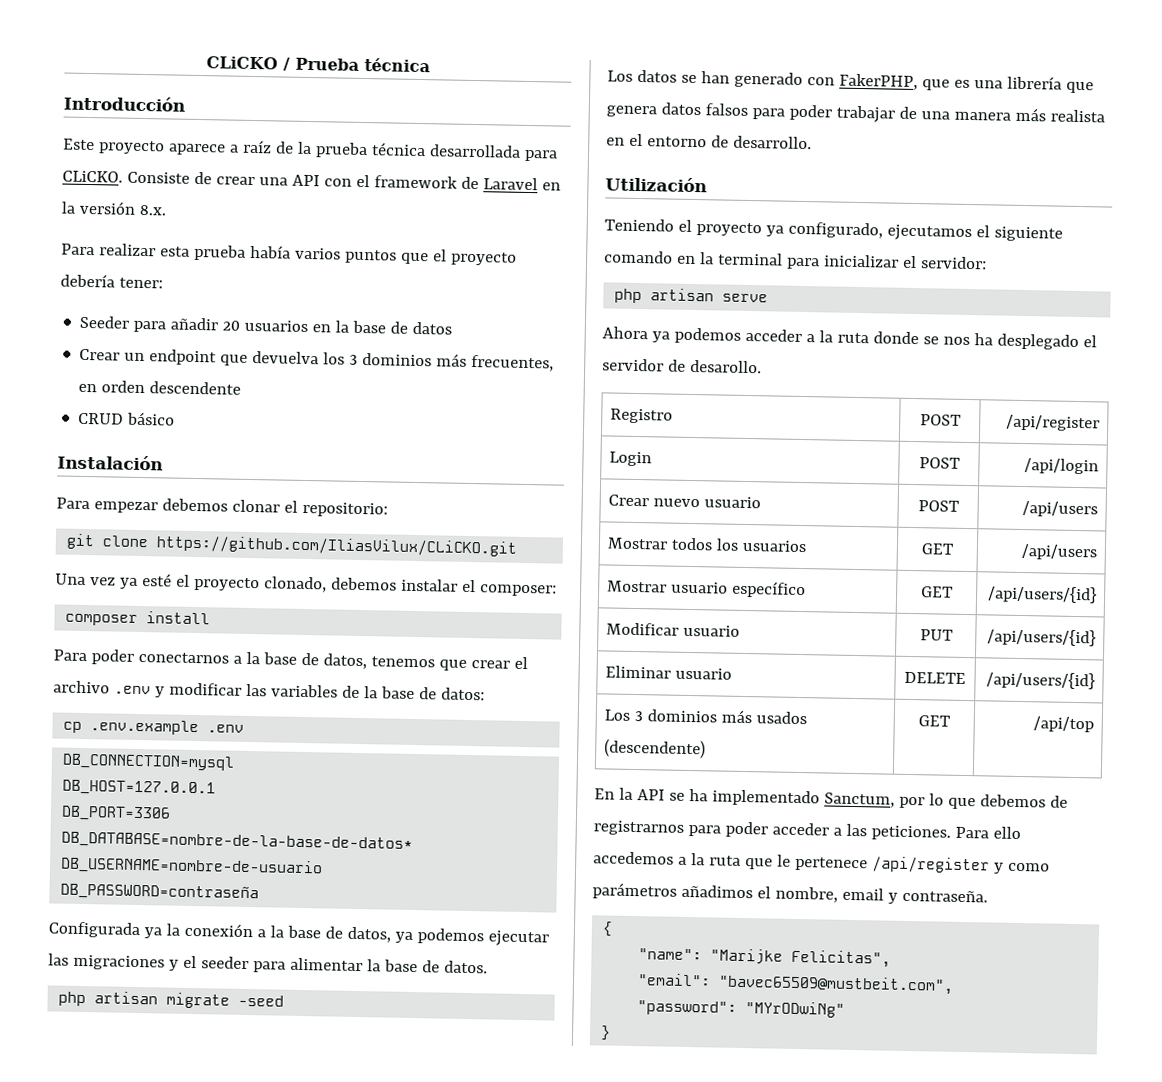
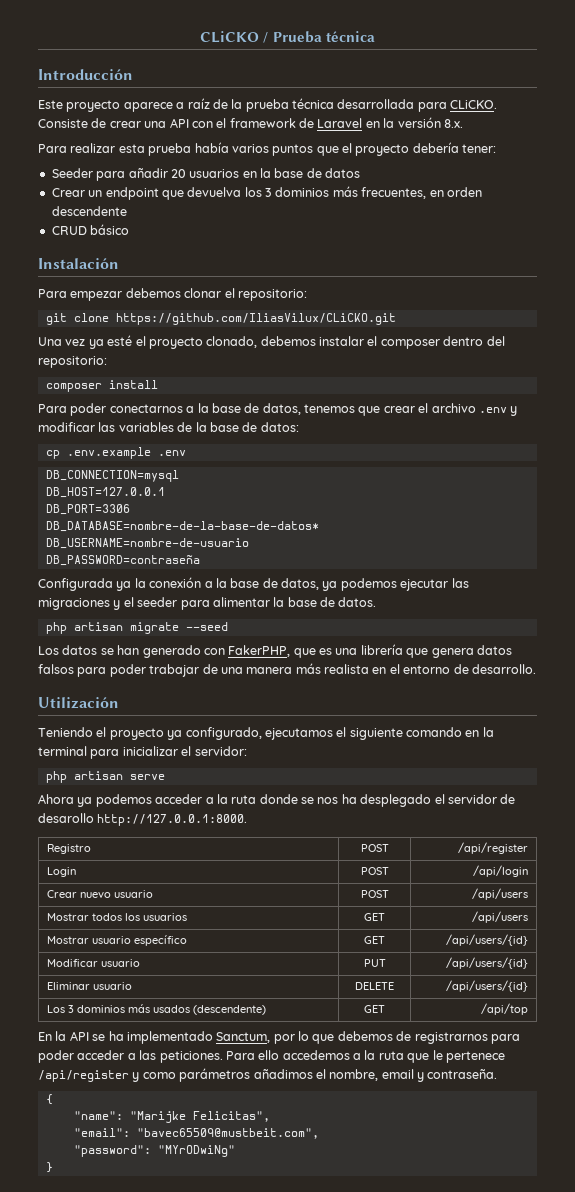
- Una vez ya esté el proyecto clonado, debemos instalar el composer:
+ Una vez ya esté el proyecto clonado, debemos instalar el composer dentro del repositorio:
- php artisan migrate -seed
+ php artisan migrate --seed
- Ahora ya podemos acceder a la ruta donde se nos ha desplegado el servidor de desarollo.
+ Ahora ya podemos acceder a la ruta donde se nos ha desplegado el servidor de desarollo http://127.0.0.1:8000.

